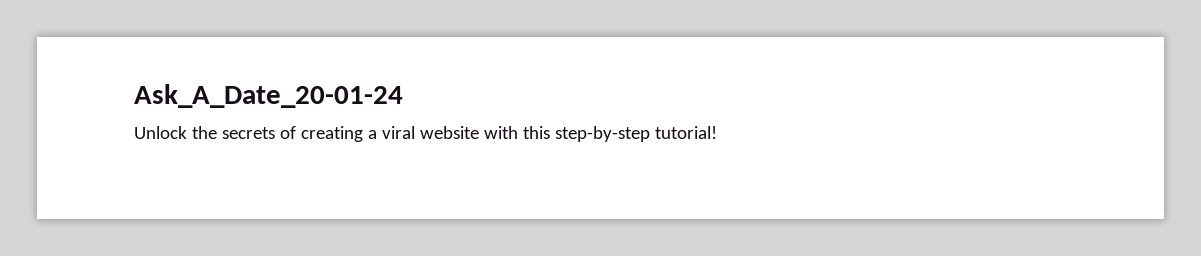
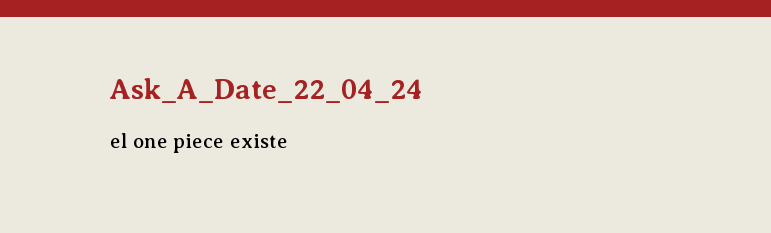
- Ask_A_Date_20-01-24
- Unlock the secrets of creating a viral website with this step-by-step tutorial!
+ Ask_A_Date_22_04_24
+ el one piece existe

